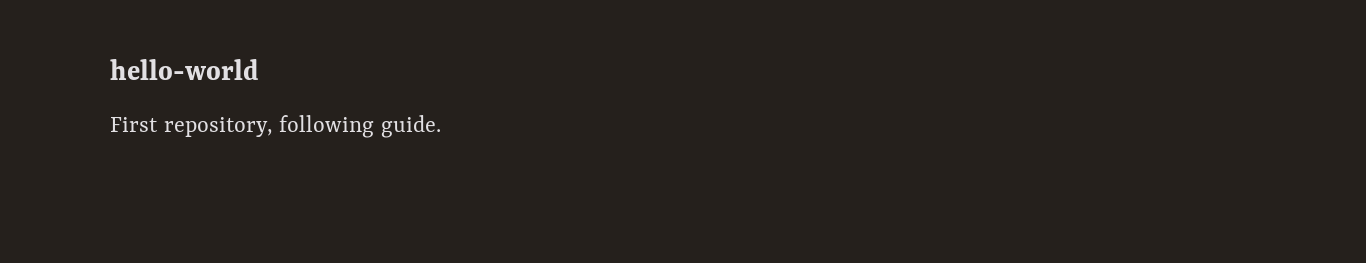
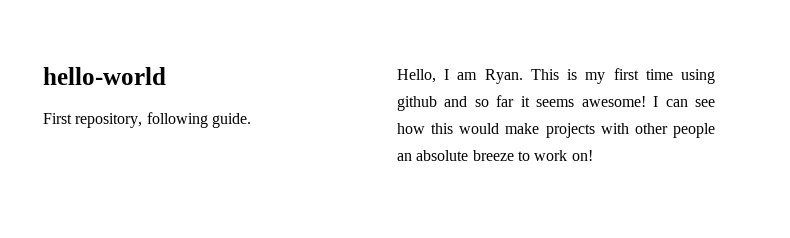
+ Hello, I am Ryan. This is my first time using github and so far it seems awesome! I can see how this would make projects with other people an absolute breeze to work on!

